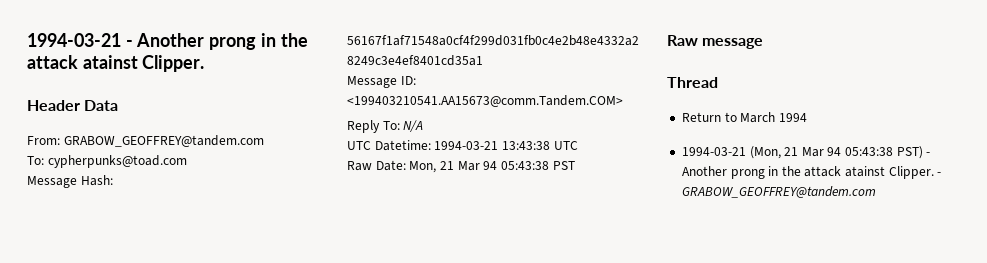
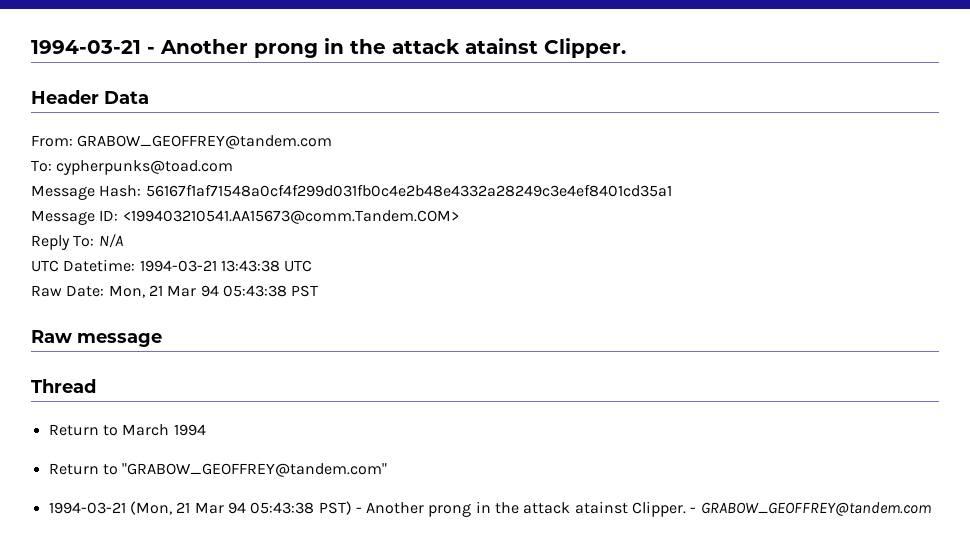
+ Return to "GRABOW_GEOFFREY@tandem.com"

